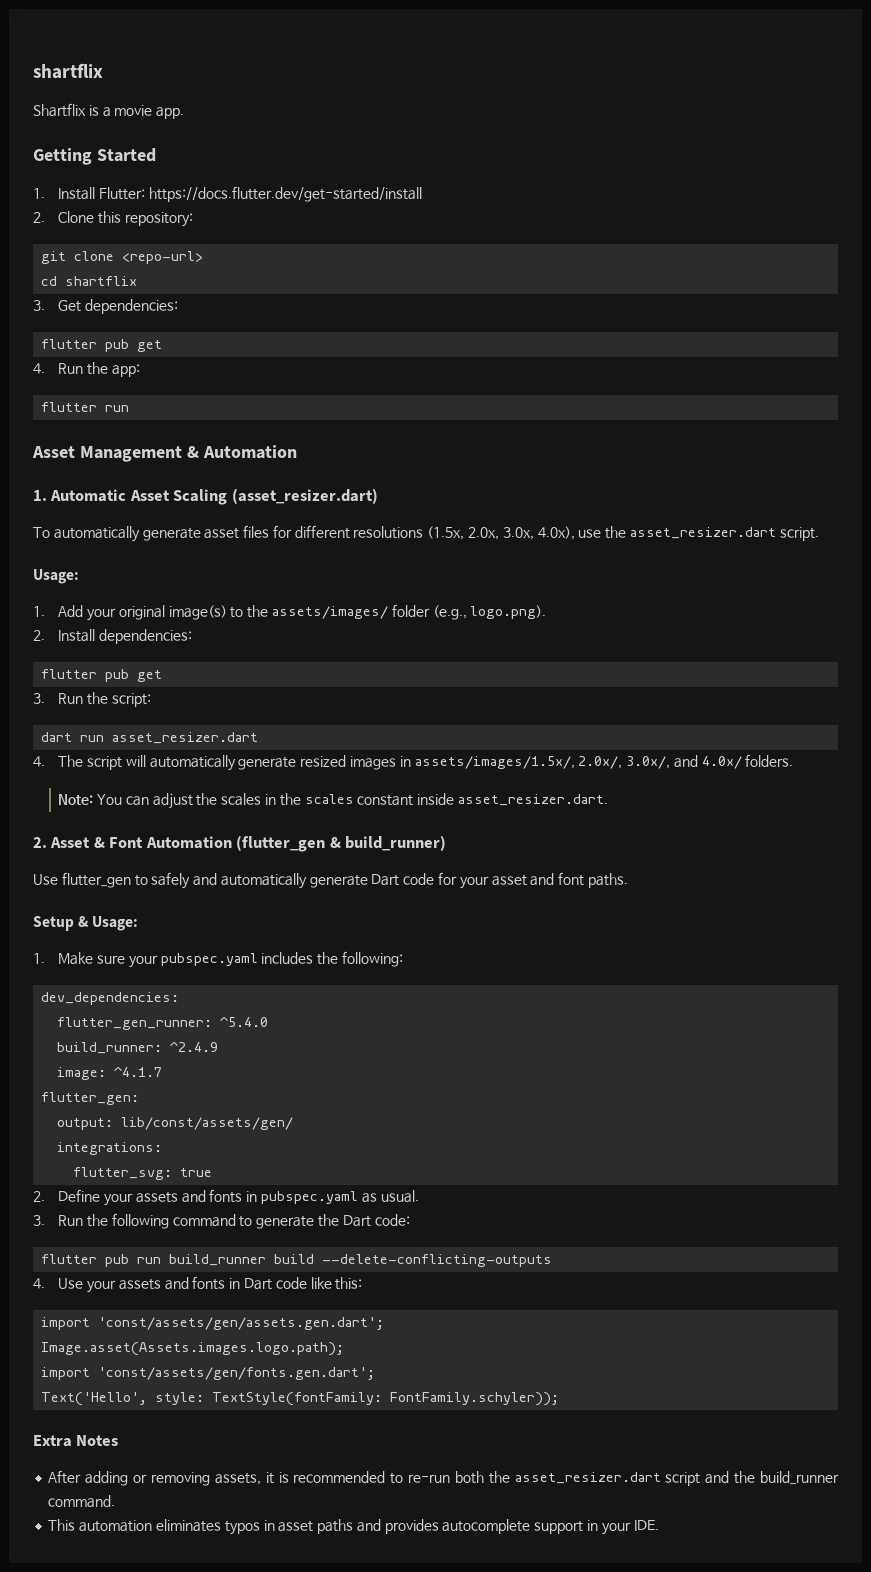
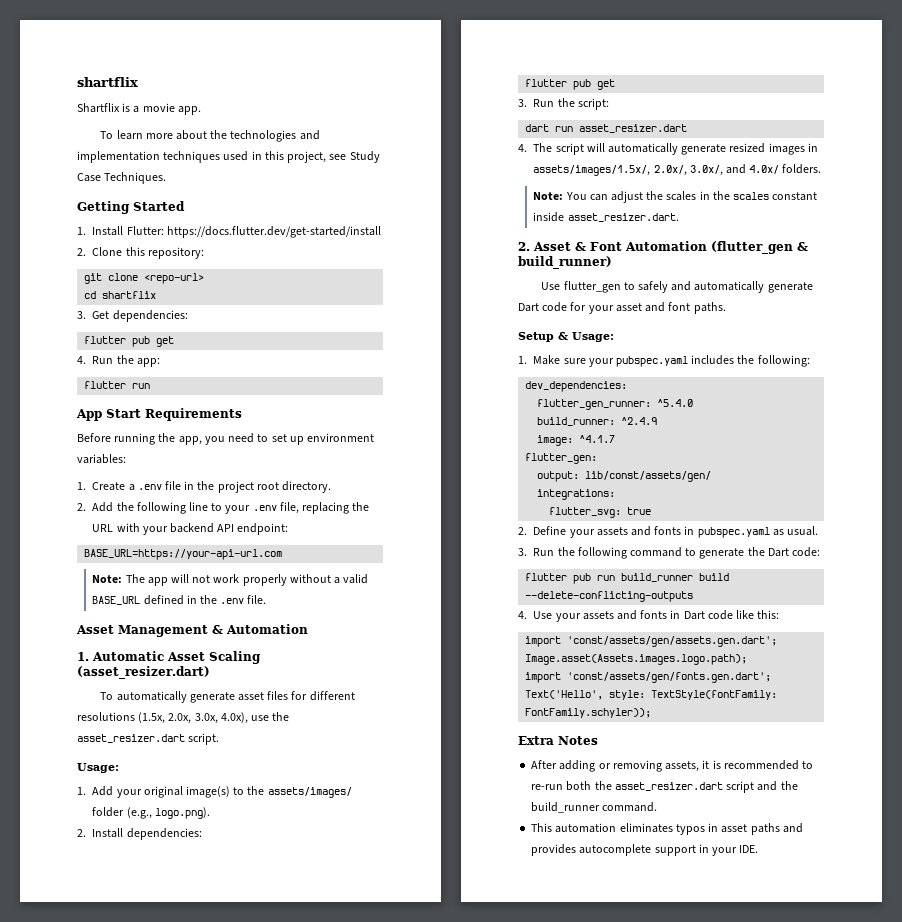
+ To learn more about the technologies and implementation techniques used in this project, see Study Case Techniques.
+ App Start Requirements
+ Before running the app, you need to set up environment variables:
+ 1. Create a .env file in the project root directory.
+ 2. Add the following line to your .env file, replacing the URL with your backend API endpoint:
+ BASE_URL=https://your-api-url.com
+ Note: The app will not work properly without a valid BASE_URL defined in the .env file.

